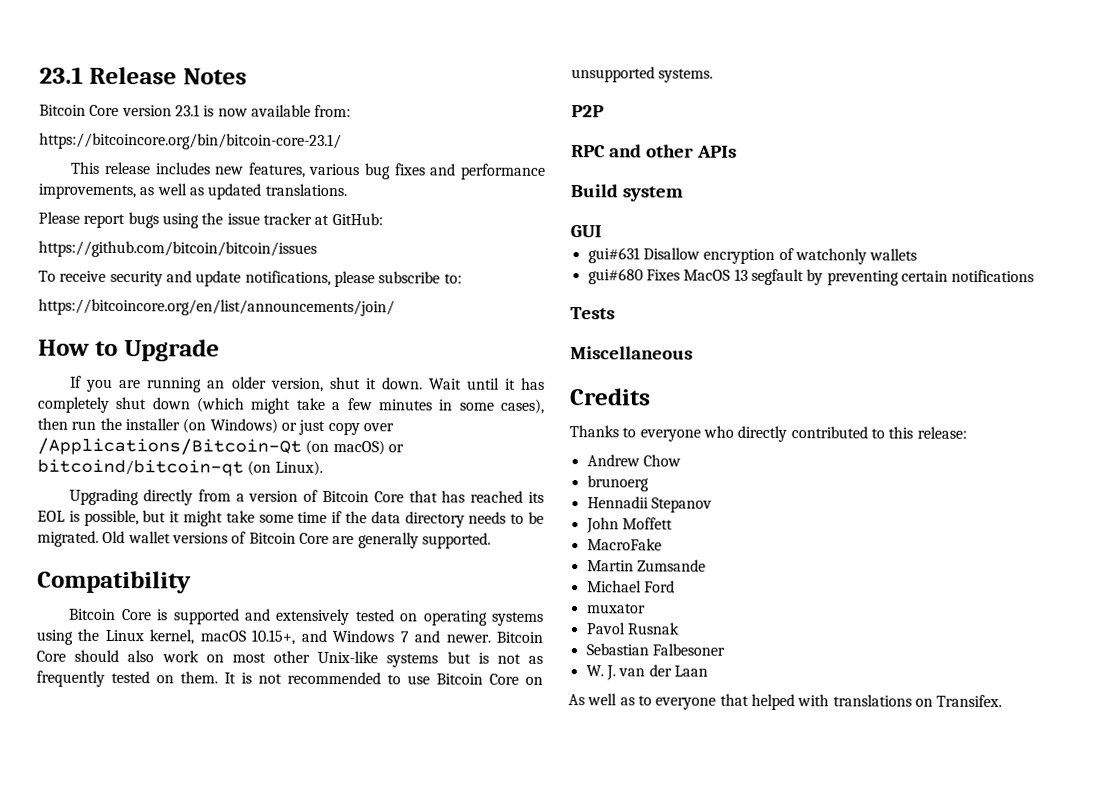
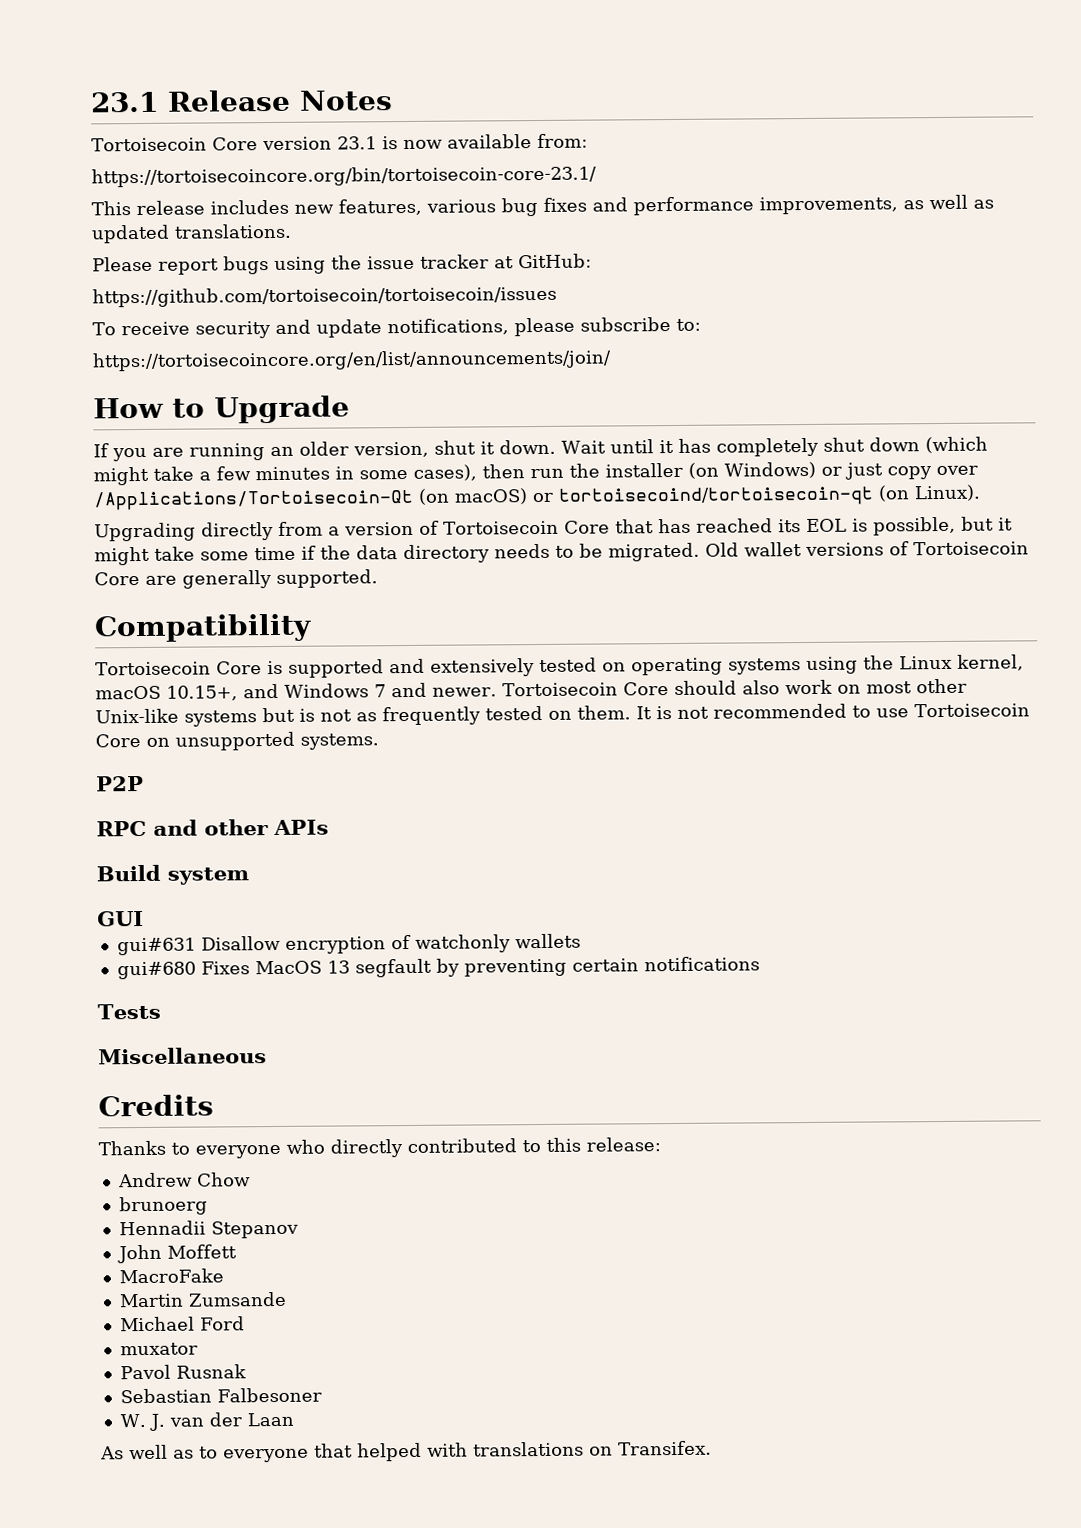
- Bitcoin Core version 23.1 is now available from:
+ Tortoisecoin Core version 23.1 is now available from:
- https://bitcoincore.org/bin/bitcoin-core-23.1/
+ https://tortoisecoincore.org/bin/tortoisecoin-core-23.1/
- https://github.com/bitcoin/bitcoin/issues
+ https://github.com/tortoisecoin/tortoisecoin/issues
- https://bitcoincore.org/en/list/announcements/join/
+ https://tortoisecoincore.org/en/list/announcements/join/
- Wait until it has completely shut down (which might take a few minutes in some cases), then run the installer (on Windows) or just copy over /Applications/Bitcoin-Qt (on macOS) or bitcoind/bitcoin-qt (on Linux).
+ Wait until it has completely shut down (which might take a few minutes in some cases), then run the installer (on Windows) or just copy over /Applications/Tortoisecoin-Qt (on macOS) or tortoisecoind/tortoisecoin-qt (on Linux).
- Upgrading directly from a version of Bitcoin Core that has reached its EOL is possible, but it might take some time if the data directory needs to be migrated.
+ Upgrading directly from a version of Tortoisecoin Core that has reached its EOL is possible, but it might take some time if the data directory needs to be migrated.
- Old wallet versions of Bitcoin Core are generally supported.
+ Old wallet versions of Tortoisecoin Core are generally supported.
- Bitcoin Core is supported and extensively tested on operating systems using the Linux kernel, macOS 10.15+, and Windows 7 and newer.
+ Tortoisecoin Core is supported and extensively tested on operating systems using the Linux kernel, macOS 10.15+, and Windows 7 and newer.
- Bitcoin Core should also work on most other Unix-like systems but is not as frequently tested on them.
+ Tortoisecoin Core should also work on most other Unix-like systems but is not as frequently tested on them.
- It is not recommended to use Bitcoin Core on unsupported systems.
+ It is not recommended to use Tortoisecoin Core on unsupported systems.

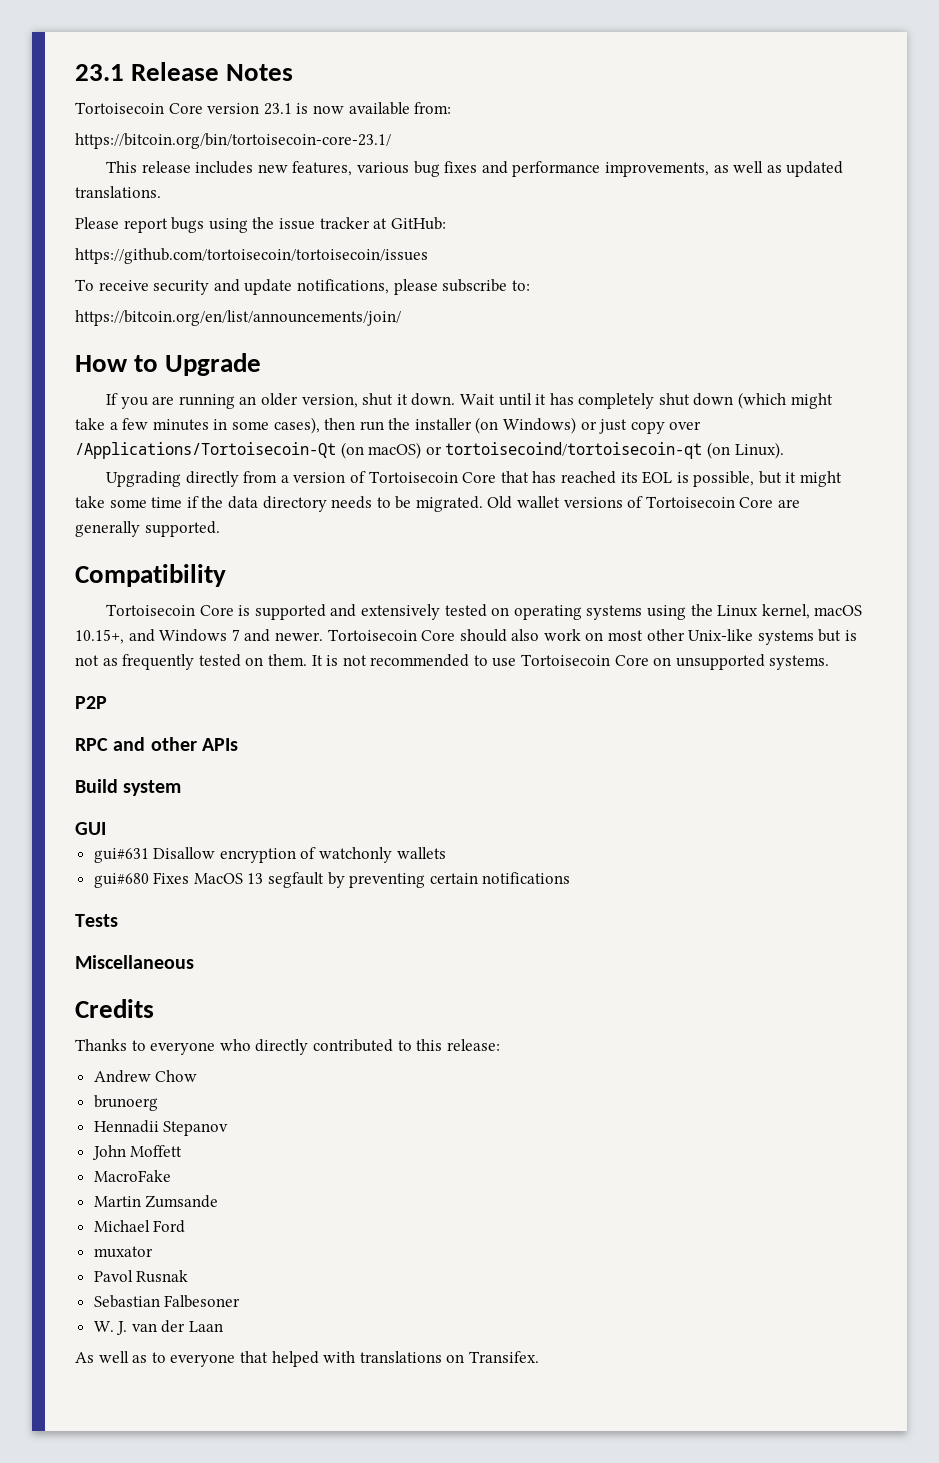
- https://tortoisecoincore.org/bin/tortoisecoin-core-23.1/
+ https://bitcoin.org/bin/tortoisecoin-core-23.1/
- https://tortoisecoincore.org/en/list/announcements/join/
+ https://bitcoin.org/en/list/announcements/join/

